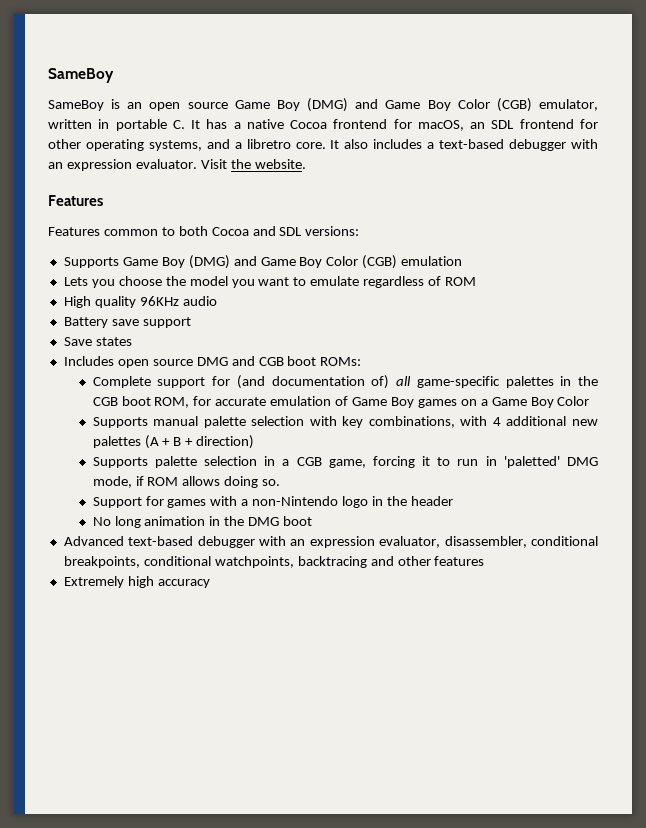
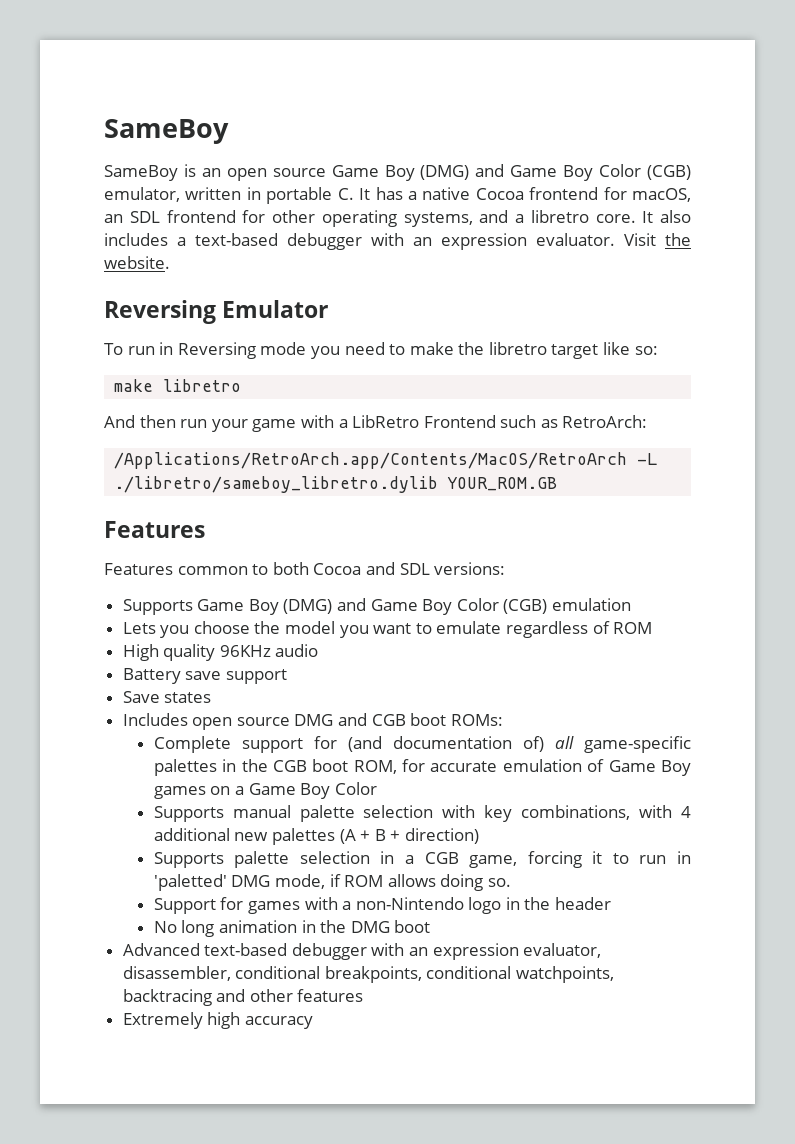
+ Reversing Emulator
+ To run in Reversing mode you need to make the libretro target like so:
+ make libretro
+ And then run your game with a LibRetro Frontend such as RetroArch:
+ /Applications/RetroArch.app/Contents/MacOS/RetroArch -L ./libretro/sameboy_libretro.dylib YOUR_ROM.GB

